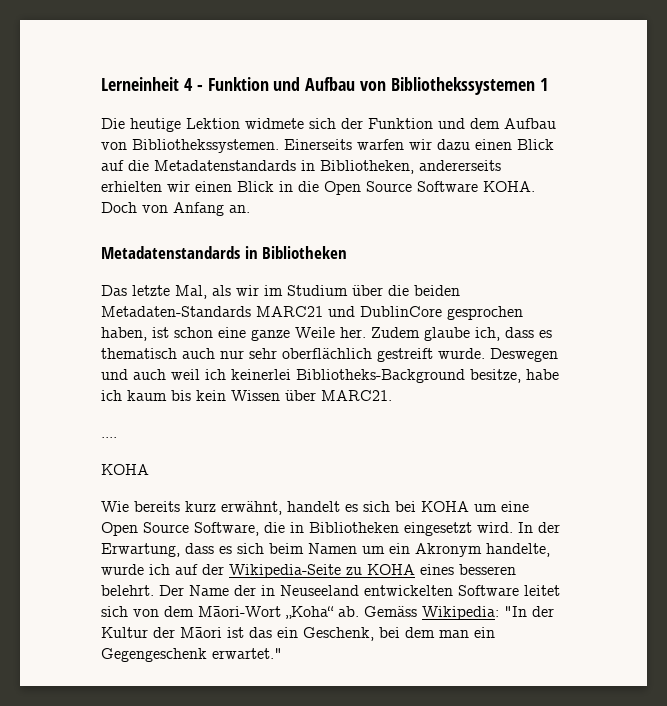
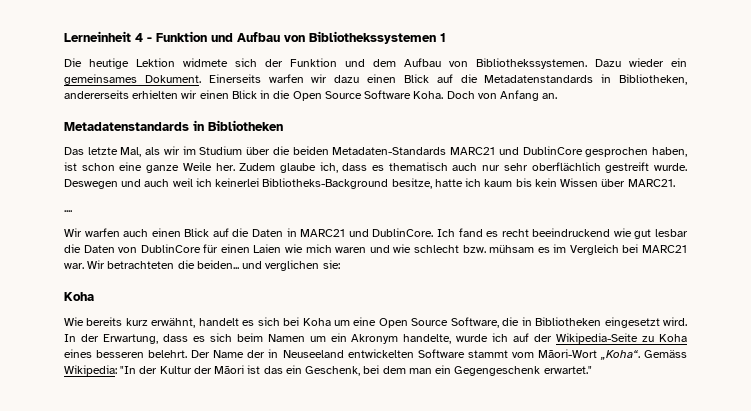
+ Dazu wieder ein gemeinsames Dokument.
- Einerseits warfen wir dazu einen Blick auf die Metadatenstandards in Bibliotheken, andererseits erhielten wir einen Blick in die Open Source Software KOHA.
+ Einerseits warfen wir dazu einen Blick auf die Metadatenstandards in Bibliotheken, andererseits erhielten wir einen Blick in die Open Source Software Koha.
- Deswegen und auch weil ich keinerlei Bibliotheks-Background besitze, habe ich kaum bis kein Wissen über MARC21.
+ Deswegen und auch weil ich keinerlei Bibliotheks-Background besitze, hatte ich kaum bis kein Wissen über MARC21.
  ....
- KOHA
+ Wir warfen auch einen Blick auf die Daten in MARC21 und DublinCore. Ich fand es recht beeindruckend wie gut lesbar die Daten von DublinCore für einen Laien wie mich waren und wie schlecht bzw. mühsam es im Vergleich bei MARC21 war. Wir betrachteten die beiden... und verglichen sie:
+ Koha
- Wie bereits kurz erwähnt, handelt es sich bei KOHA um eine Open Source Software, die in Bibliotheken eingesetzt wird.
+ Wie bereits kurz erwähnt, handelt es sich bei Koha um eine Open Source Software, die in Bibliotheken eingesetzt wird.
- In der Erwartung, dass es sich beim Namen um ein Akronym handelte, wurde ich auf der Wikipedia-Seite zu KOHA eines besseren belehrt.
+ In der Erwartung, dass es sich beim Namen um ein Akronym handelte, wurde ich auf der Wikipedia-Seite zu Koha eines besseren belehrt.
- Der Name der in Neuseeland entwickelten Software leitet sich von dem Māori-Wort „Koha“ ab.
+ Der Name der in Neuseeland entwickelten Software stammt vom Māori-Wort „Koha“.

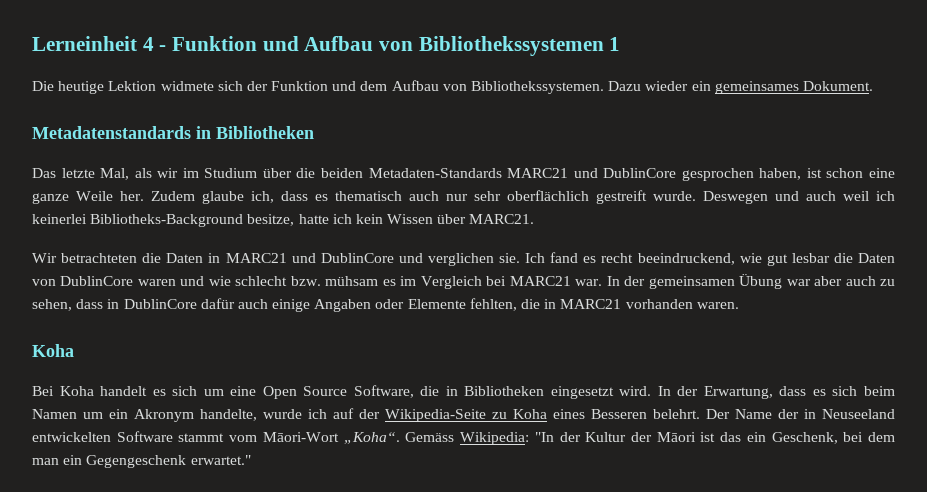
- Einerseits warfen wir dazu einen Blick auf die Metadatenstandards in Bibliotheken, andererseits erhielten wir einen Blick in die Open Source Software Koha. Doch von Anfang an.
- Deswegen und auch weil ich keinerlei Bibliotheks-Background besitze, hatte ich kaum bis kein Wissen über MARC21.
+ Deswegen und auch weil ich keinerlei Bibliotheks-Background besitze, hatte ich kein Wissen über MARC21.
- ....
- Wir warfen auch einen Blick auf die Daten in MARC21 und DublinCore.
+ Wir betrachteten die Daten in MARC21 und DublinCore und verglichen sie.
- Ich fand es recht beeindruckend wie gut lesbar die Daten von DublinCore für einen Laien wie mich waren und wie schlecht bzw. mühsam es im Vergleich bei MARC21 war.
+ Ich fand es recht beeindruckend, wie gut lesbar die Daten von DublinCore waren und wie schlecht bzw. mühsam es im Vergleich bei MARC21 war.
- Wir betrachteten die beiden... und verglichen sie:
+ In der gemeinsamen Übung war aber auch zu sehen, dass in DublinCore dafür auch einige Angaben oder Elemente fehlten, die in MARC21 vorhanden waren.
  Koha
- Wie bereits kurz erwähnt, handelt es sich bei Koha um eine Open Source Software, die in Bibliotheken eingesetzt wird.
+ Bei Koha handelt es sich um eine Open Source Software, die in Bibliotheken eingesetzt wird.
- In der Erwartung, dass es sich beim Namen um ein Akronym handelte, wurde ich auf der Wikipedia-Seite zu Koha eines besseren belehrt.
+ In der Erwartung, dass es sich beim Namen um ein Akronym handelte, wurde ich auf der Wikipedia-Seite zu Koha eines Besseren belehrt.

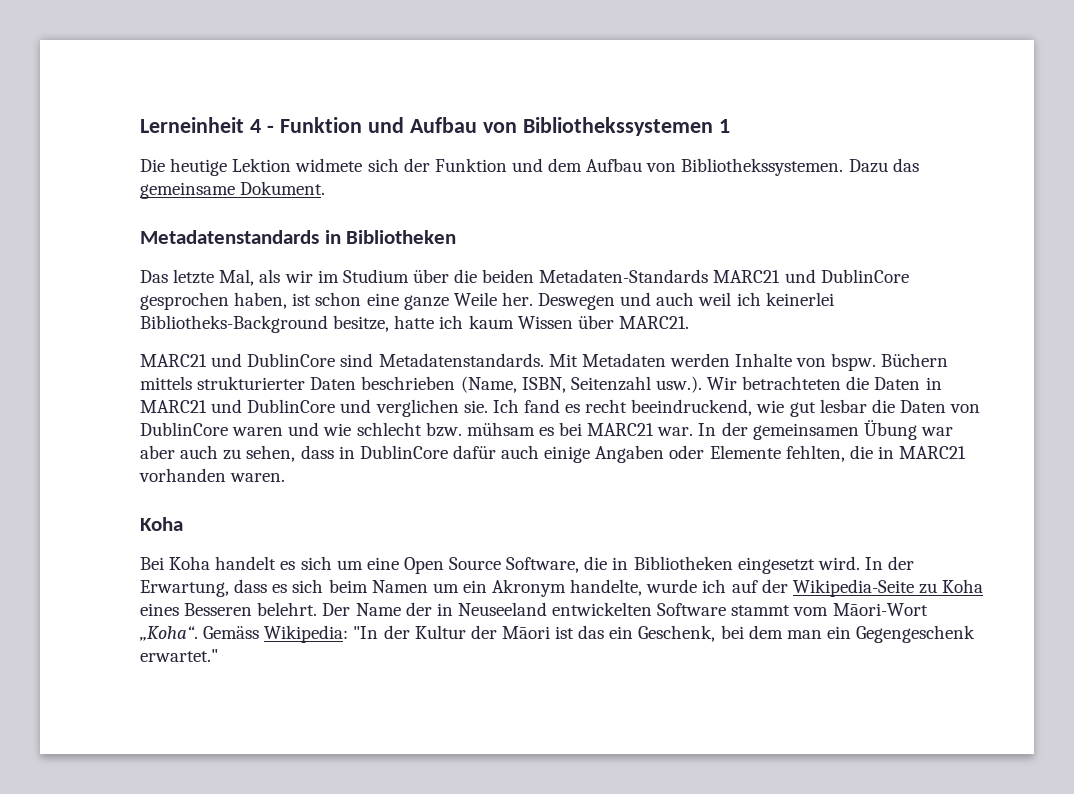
- Dazu wieder ein gemeinsames Dokument.
+ Dazu das gemeinsame Dokument.
- Zudem glaube ich, dass es thematisch auch nur sehr oberflächlich gestreift wurde.
- Deswegen und auch weil ich keinerlei Bibliotheks-Background besitze, hatte ich kein Wissen über MARC21.
+ Deswegen und auch weil ich keinerlei Bibliotheks-Background besitze, hatte ich kaum Wissen über MARC21.
- Wir betrachteten die Daten in MARC21 und DublinCore und verglichen sie.
+ MARC21 und DublinCore sind Metadatenstandards. Mit Metadaten werden Inhalte von bspw. Büchern mittels strukturierter Daten beschrieben (Name, ISBN, Seitenzahl usw.). Wir betrachteten die Daten in MARC21 und DublinCore und verglichen sie.
- Ich fand es recht beeindruckend, wie gut lesbar die Daten von DublinCore waren und wie schlecht bzw. mühsam es im Vergleich bei MARC21 war.
+ Ich fand es recht beeindruckend, wie gut lesbar die Daten von DublinCore waren und wie schlecht bzw. mühsam es bei MARC21 war.

